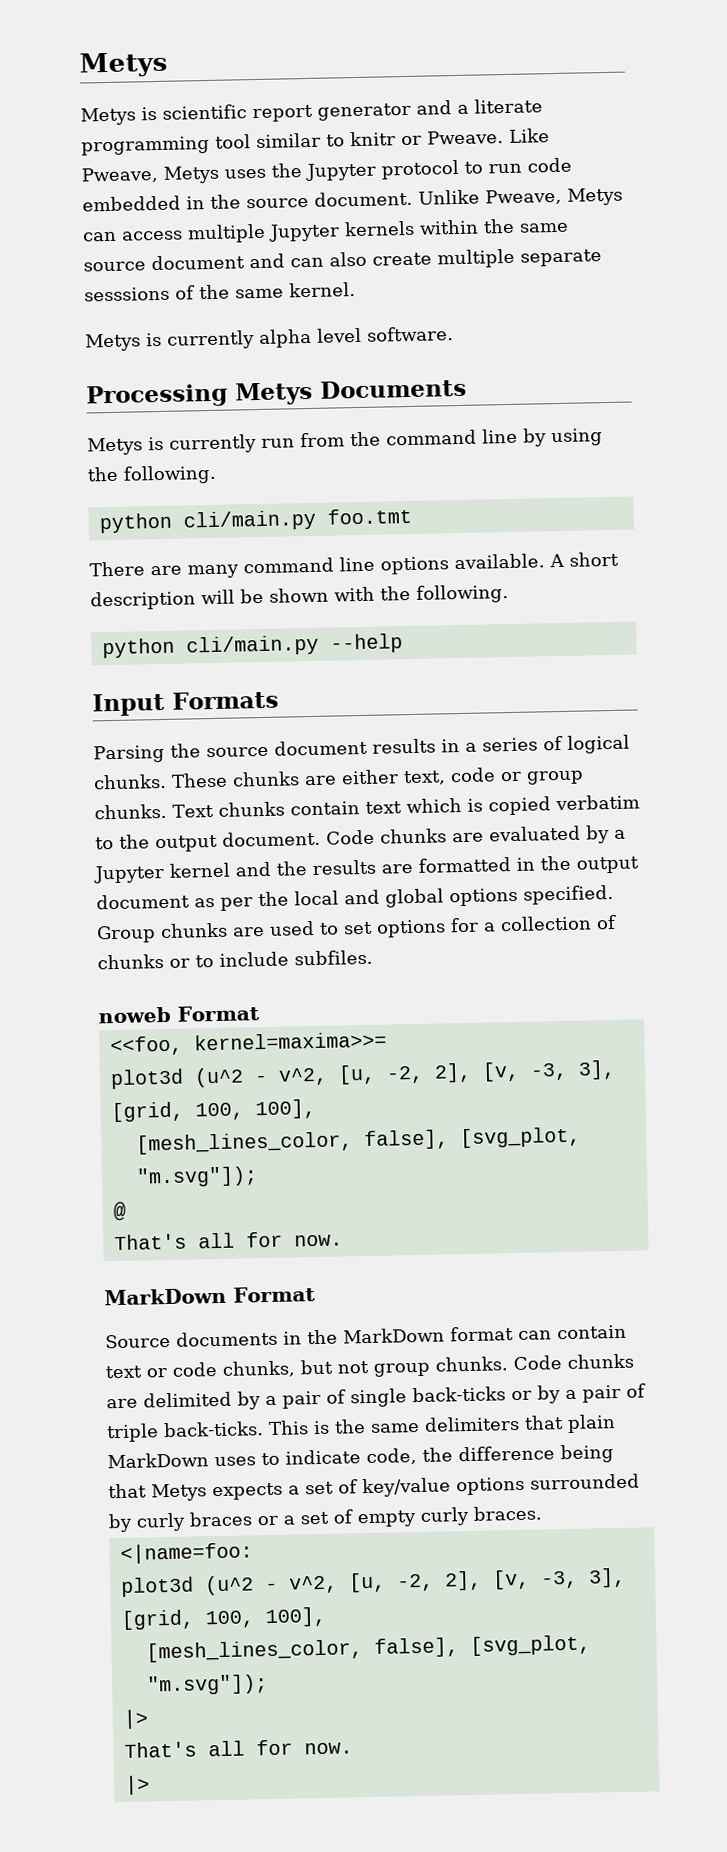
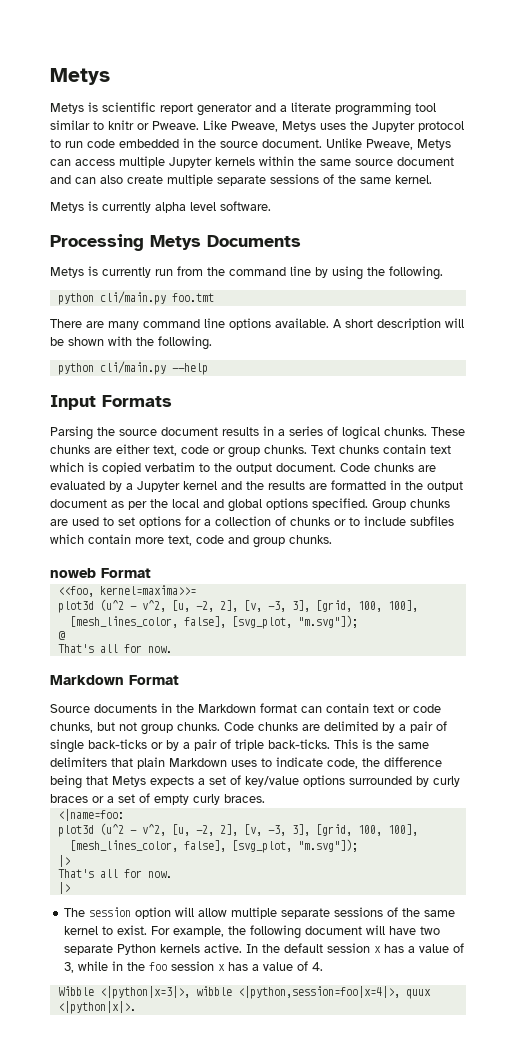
- Unlike Pweave, Metys can access multiple Jupyter kernels within the same source document and can also create multiple separate sesssions of the same kernel.
+ Unlike Pweave, Metys can access multiple Jupyter kernels within the same source document and can also create multiple separate sessions of the same kernel.
- Group chunks are used to set options for a collection of chunks or to include subfiles.
+ Group chunks are used to set options for a collection of chunks or to include subfiles which contain more text, code and group chunks.
- MarkDown Format
+ Markdown Format
- Source documents in the MarkDown format can contain text or code chunks, but not group chunks.
+ Source documents in the Markdown format can contain text or code chunks, but not group chunks.
- This is the same delimiters that plain MarkDown uses to indicate code, the difference being that Metys expects a set of key/value options surrounded by curly braces or a set of empty curly braces.
+ This is the same delimiters that plain Markdown uses to indicate code, the difference being that Metys expects a set of key/value options surrounded by curly braces or a set of empty curly braces.
+ The session option will allow multiple separate sessions of the same kernel to exist. For example, the following document will have two separate Python kernels active. In the default session x has a value of 3, while in the foo session x has a value of 4.
+ Wibble <|python|x=3|>, wibble <|python,session=foo|x=4|>, quux <|python|x|>.

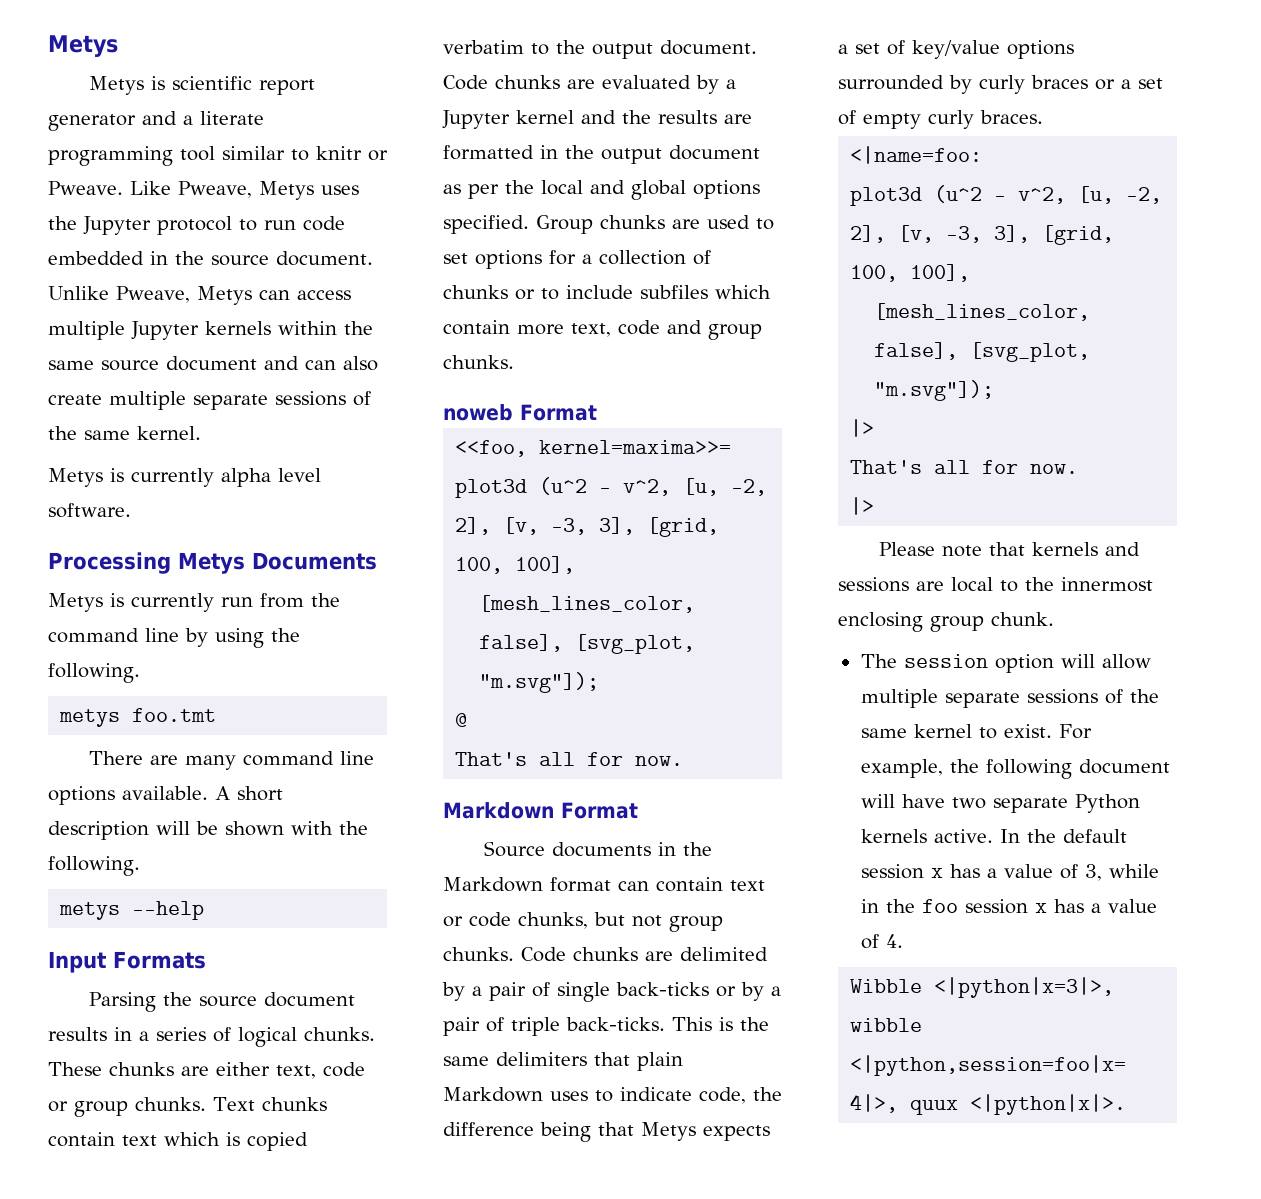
- python cli/main.py foo.tmt
+ metys foo.tmt
- python cli/main.py --help
+ metys --help
+ Please note that kernels and sessions are local to the innermost enclosing group chunk.

